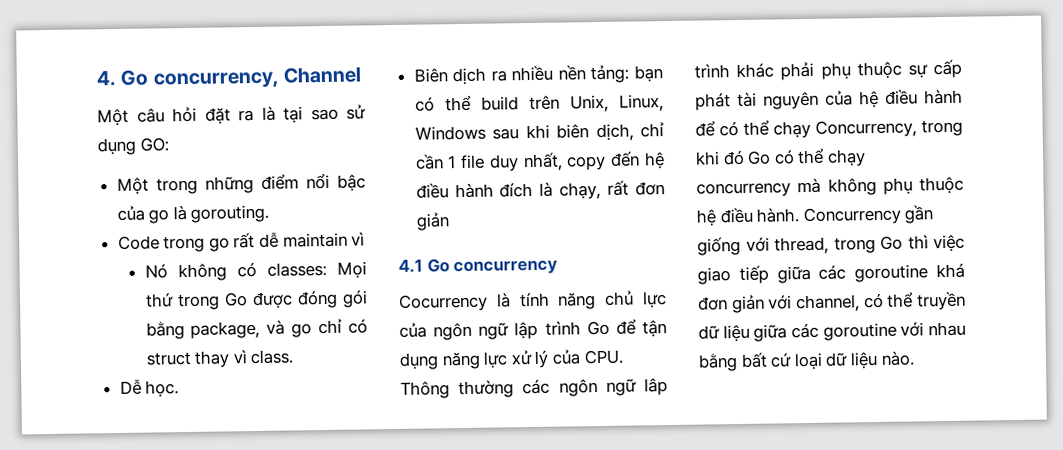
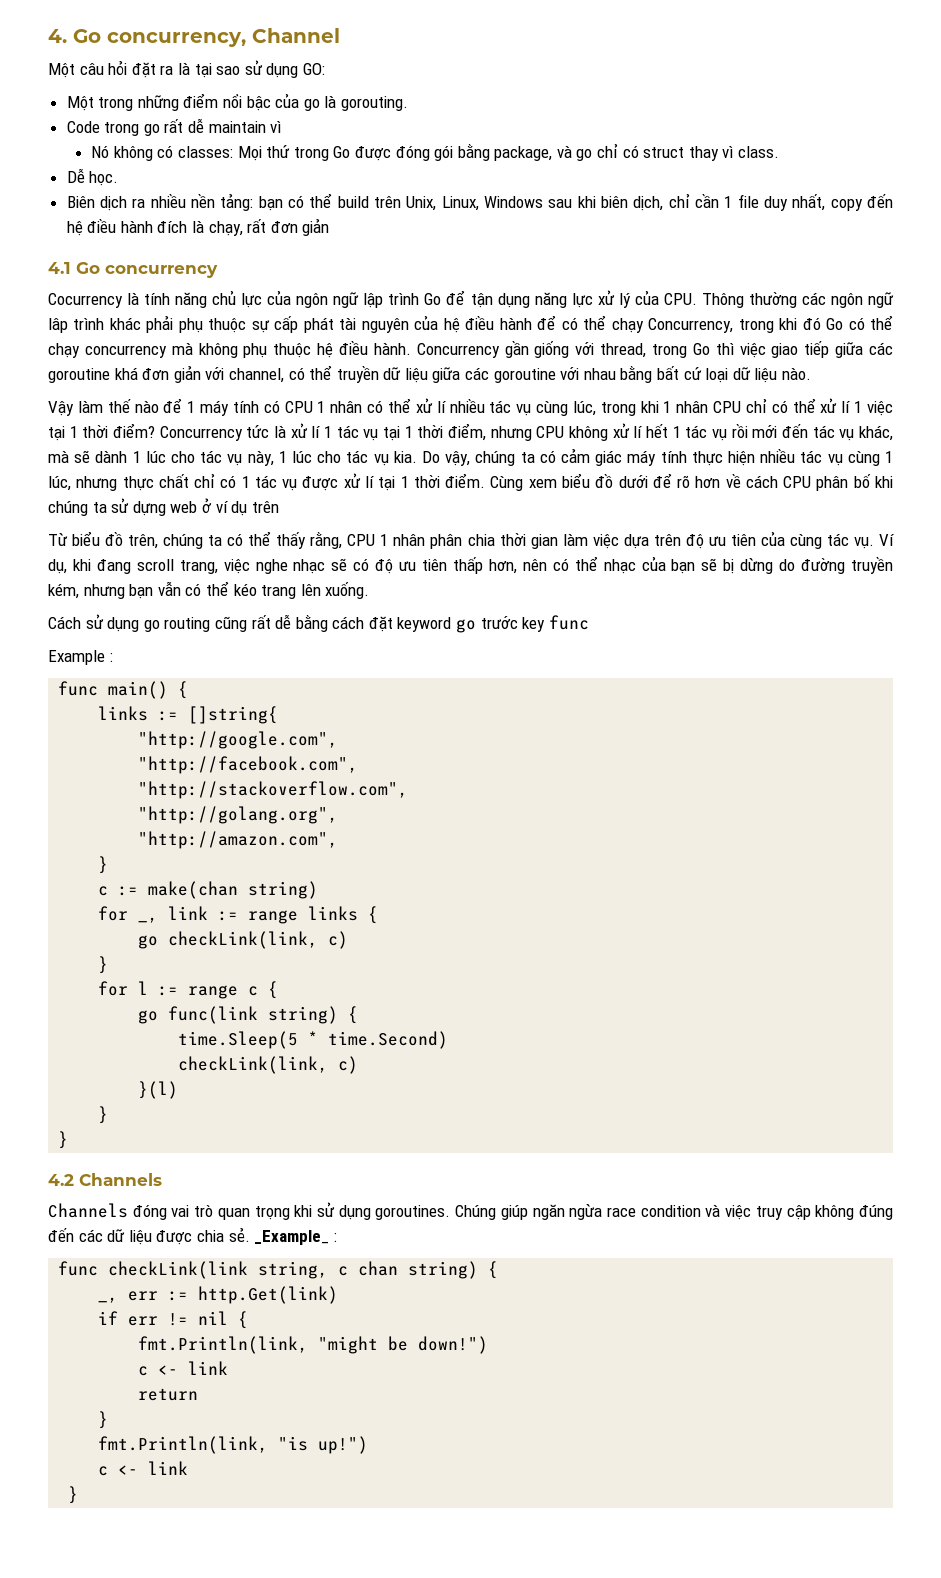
+ Vậy làm thế nào để 1 máy tính có CPU 1 nhân có thể xử lí nhiều tác vụ cùng lúc, trong khi 1 nhân CPU chỉ có thể xử lí 1 việc tại 1 thời điểm? Concurrency tức là xử lí 1 tác vụ tại 1 thời điểm, nhưng CPU không xử lí hết 1 tác vụ rồi mới đến tác vụ khác, mà sẽ dành 1 lúc cho tác vụ này, 1 lúc cho tác vụ kia. Do vậy, chúng ta có cảm giác máy tính thực hiện nhiều tác vụ cùng 1 lúc, nhưng thực chất chỉ có 1 tác vụ được xử lí tại 1 thời điểm. Cùng xem biểu đồ dưới để rõ hơn về cách CPU phân bố khi chúng ta sử dựng web ở ví dụ trên
+ Từ biểu đồ trên, chúng ta có thể thấy rằng, CPU 1 nhân phân chia thời gian làm việc dựa trên độ ưu tiên của cùng tác vụ. Ví dụ, khi đang scroll trang, việc nghe nhạc sẽ có độ ưu tiên thấp hơn, nên có thể nhạc của bạn sẽ bị dừng do đường truyền kém, nhưng bạn vẫn có thể kéo trang lên xuống.
+ Cách sử dụng go routing cũng rất dễ bằng cách đặt keyword go trước key func
+ Example :
+ func main() {
+ links := []string{
+ "http://google.com",
+ "http://facebook.com",
+ "http://stackoverflow.com",
+ "http://golang.org",
+ "http://amazon.com",
+ }
+ c := make(chan string)
+ for _, link := range links {
+ go checkLink(link, c)
+ }
+ for l := range c {
+ go func(link string) {
+ time.Sleep(5 * time.Second)
+ checkLink(link, c)
+ }(l)
+ }
+ }
+ 4.2 Channels
+ Channels đóng vai trò quan trọng khi sử dụng goroutines. Chúng giúp ngăn ngừa race condition và việc truy cập không đúng đến các dữ liệu được chia sẻ. _Example_ :
+ func checkLink(link string, c chan string) {
+ _, err := http.Get(link)
+ if err != nil {
+ fmt.Println(link, "might be down!")
+ c <- link
+ return
+ }
+ fmt.Println(link, "is up!")
+ c <- link
+ }

